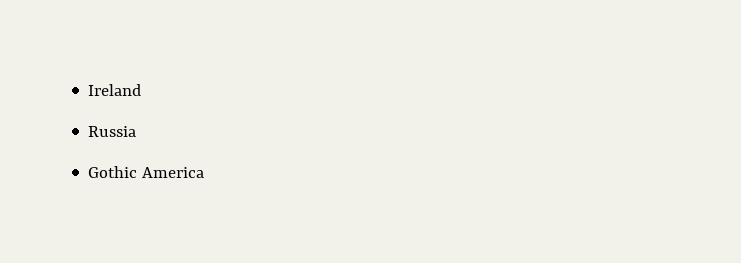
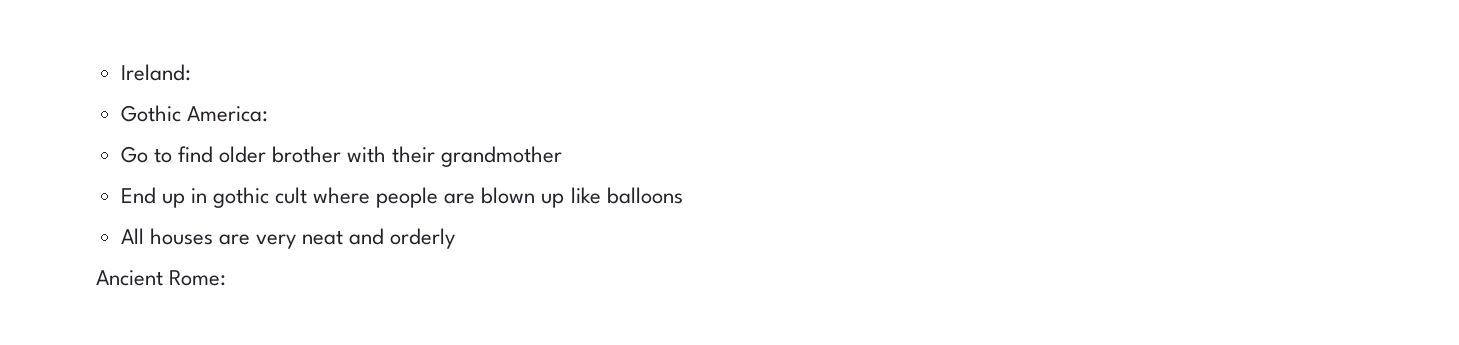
- Ireland
- Russia
+ Ireland:
- Gothic America
+ Gothic America:
+ Go to find older brother with their grandmother
+ End up in gothic cult where people are blown up like balloons
+ All houses are very neat and orderly
+ Ancient Rome:

